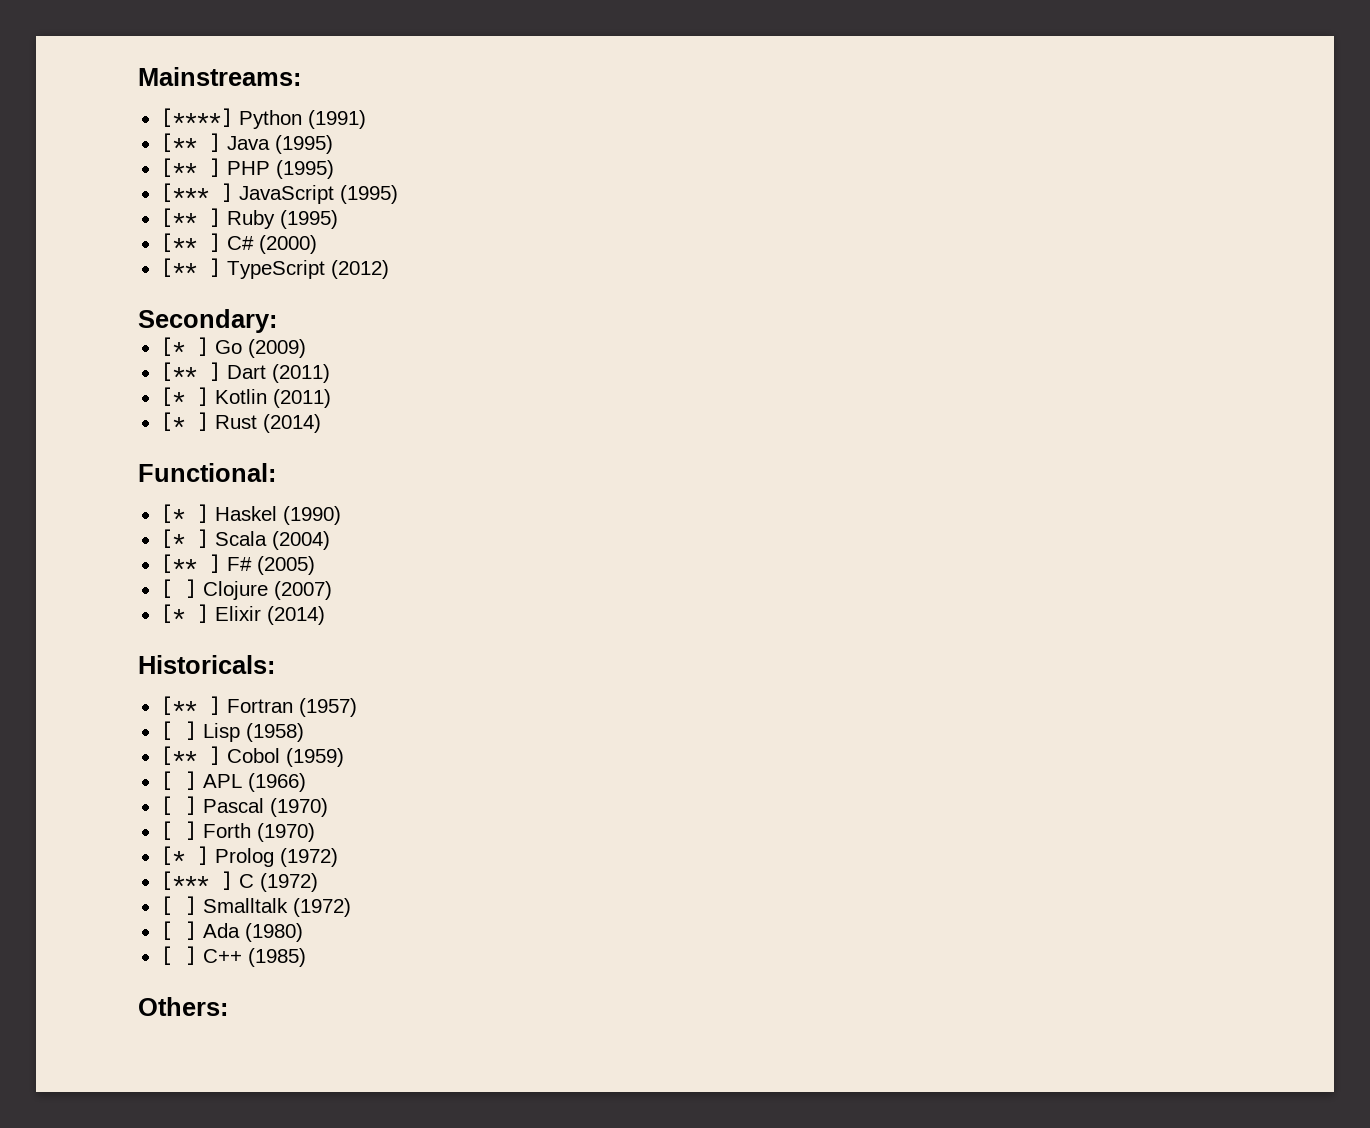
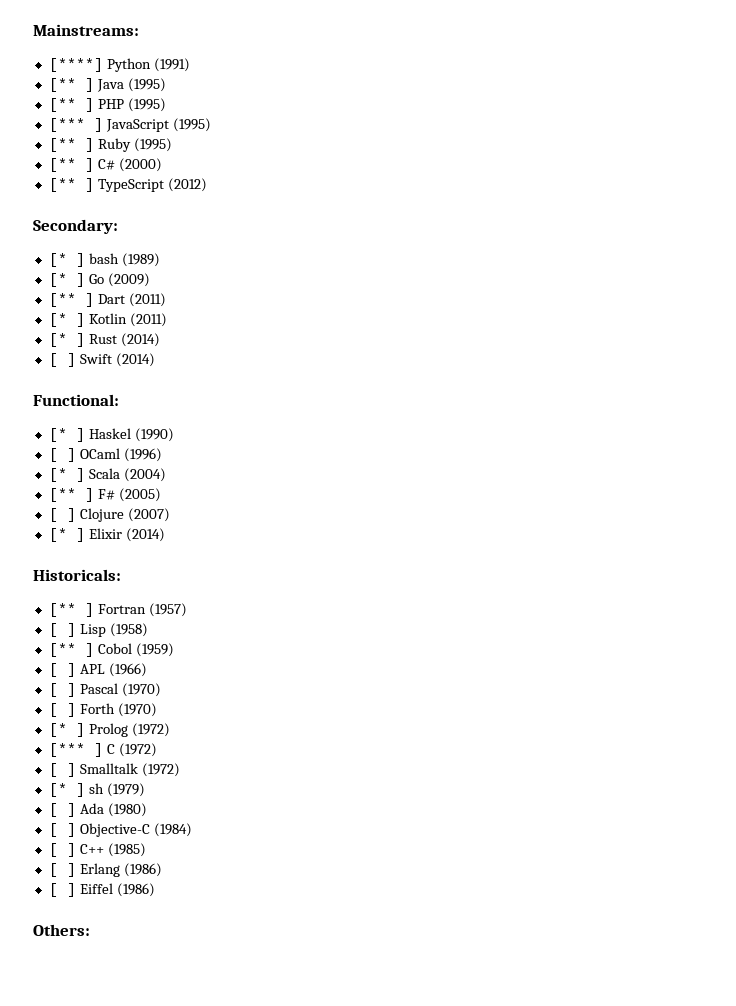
+ [* ] bash (1989)
+ [ ] Swift (2014)
+ [ ] OCaml (1996)
+ [* ] sh (1979)
+ [ ] Objective-C (1984)
+ [ ] Erlang (1986)
+ [ ] Eiffel (1986)

